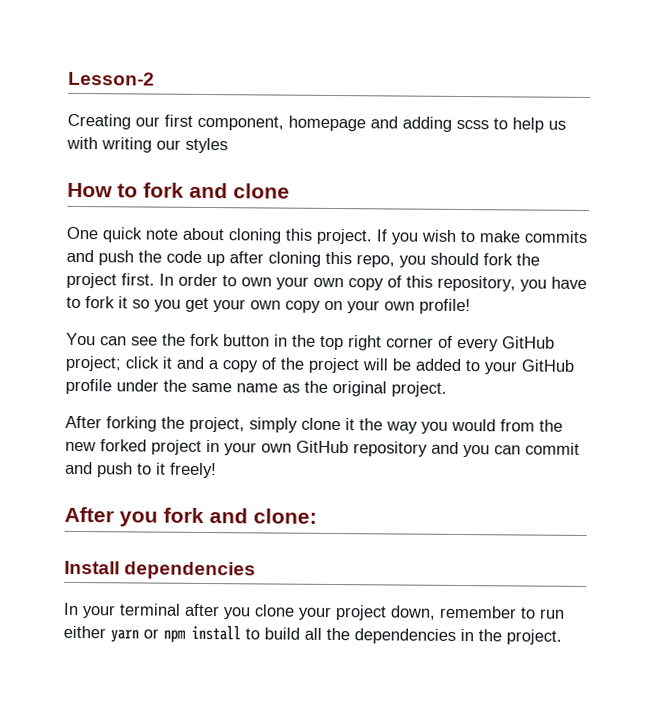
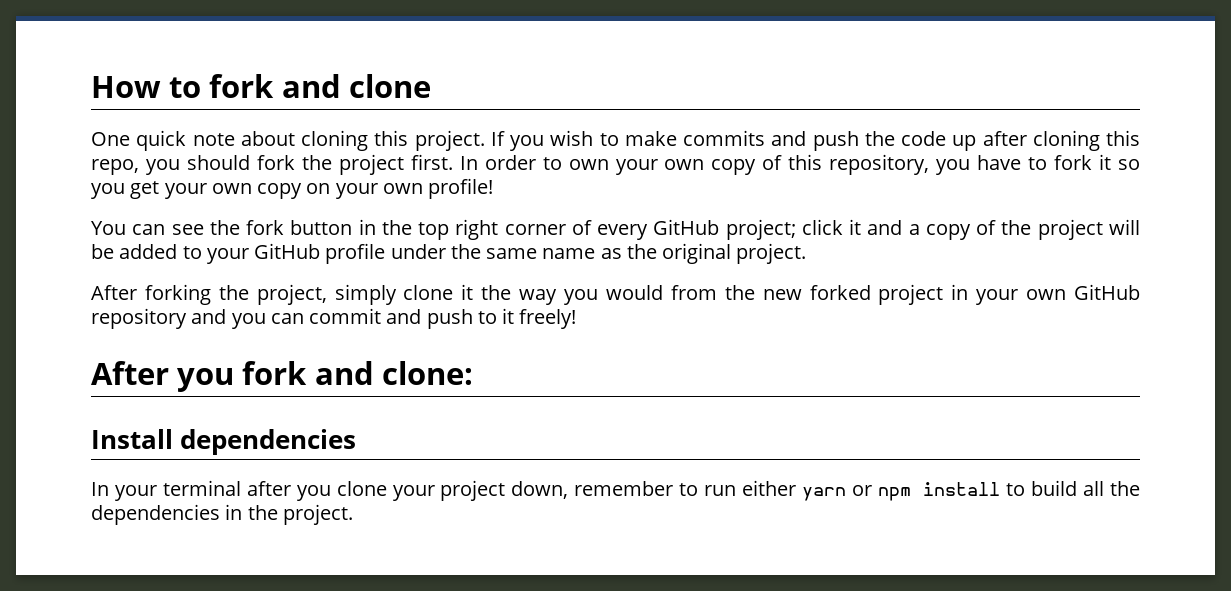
- Lesson-2
- Creating our first component, homepage and adding scss to help us with writing our styles

